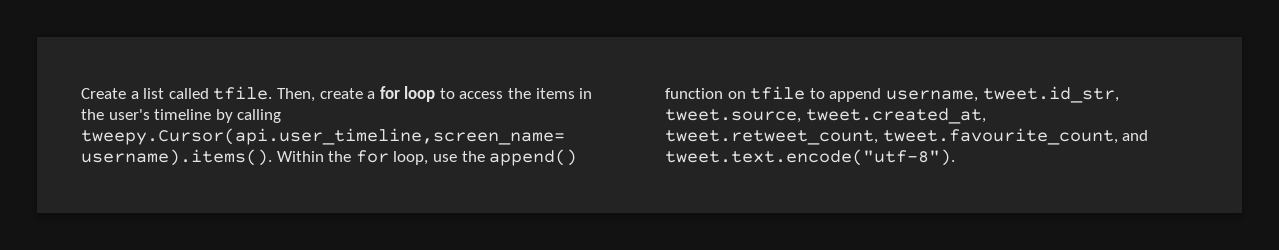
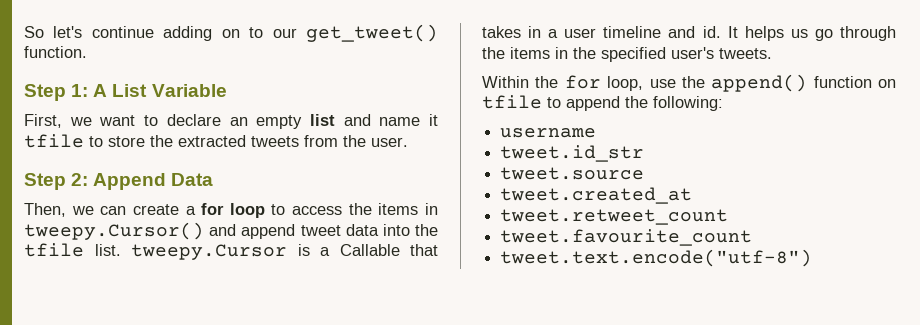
- Create a list called tfile. Then, create a for loop to access the items in the user's timeline by calling tweepy.Cursor(api.user_timeline,screen_name= username).items(). Within the for loop, use the append() function on tfile to append username, tweet.id_str, tweet.source, tweet.created_at, tweet.retweet_count, tweet.favourite_count, and tweet.text.encode("utf-8").
+ So let's continue adding on to our get_tweet() function.
+ Step 1: A List Variable
+ First, we want to declare an empty list and name it tfile to store the extracted tweets from the user.
+ Step 2: Append Data
+ Then, we can create a for loop to access the items in tweepy.Cursor() and append tweet data into the tfile list. tweepy.Cursor is a Callable that takes in a user timeline and id. It helps us go through the items in the specified user's tweets.
+ Within the for loop, use the append() function on tfile to append the following:
+ username
+ tweet.id_str
+ tweet.source
+ tweet.created_at
+ tweet.retweet_count
+ tweet.favourite_count
+ tweet.text.encode("utf-8")

